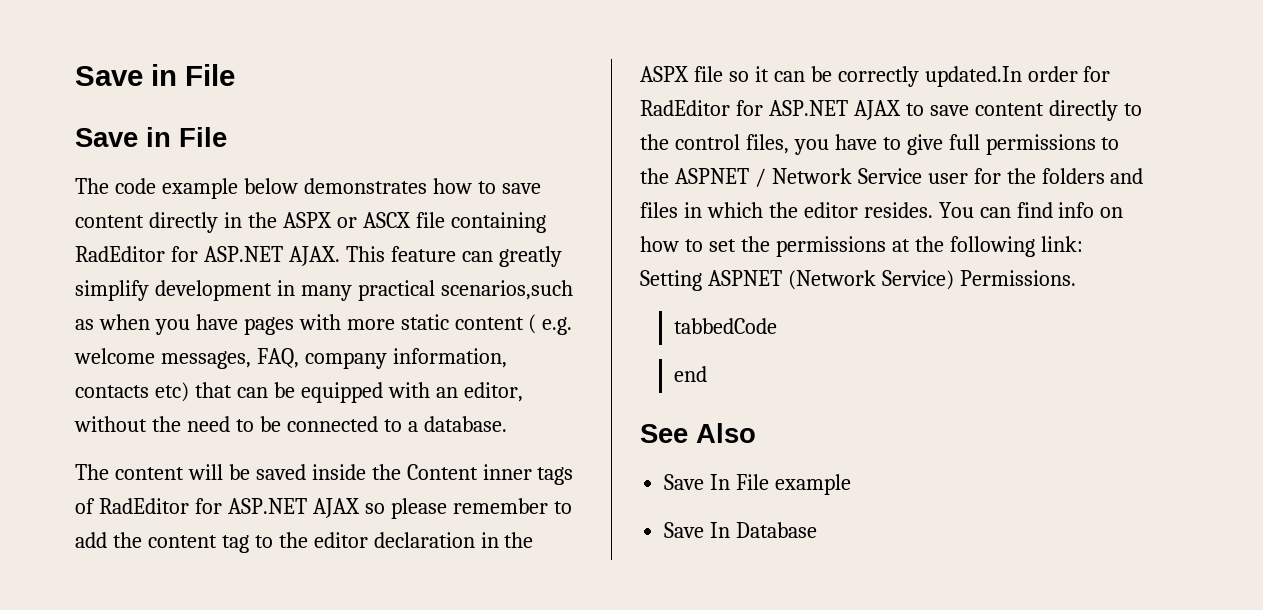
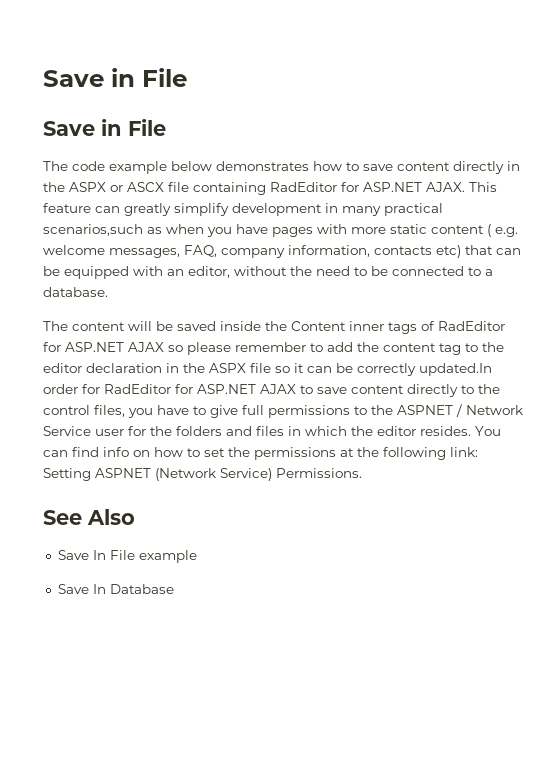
- tabbedCode
- end

